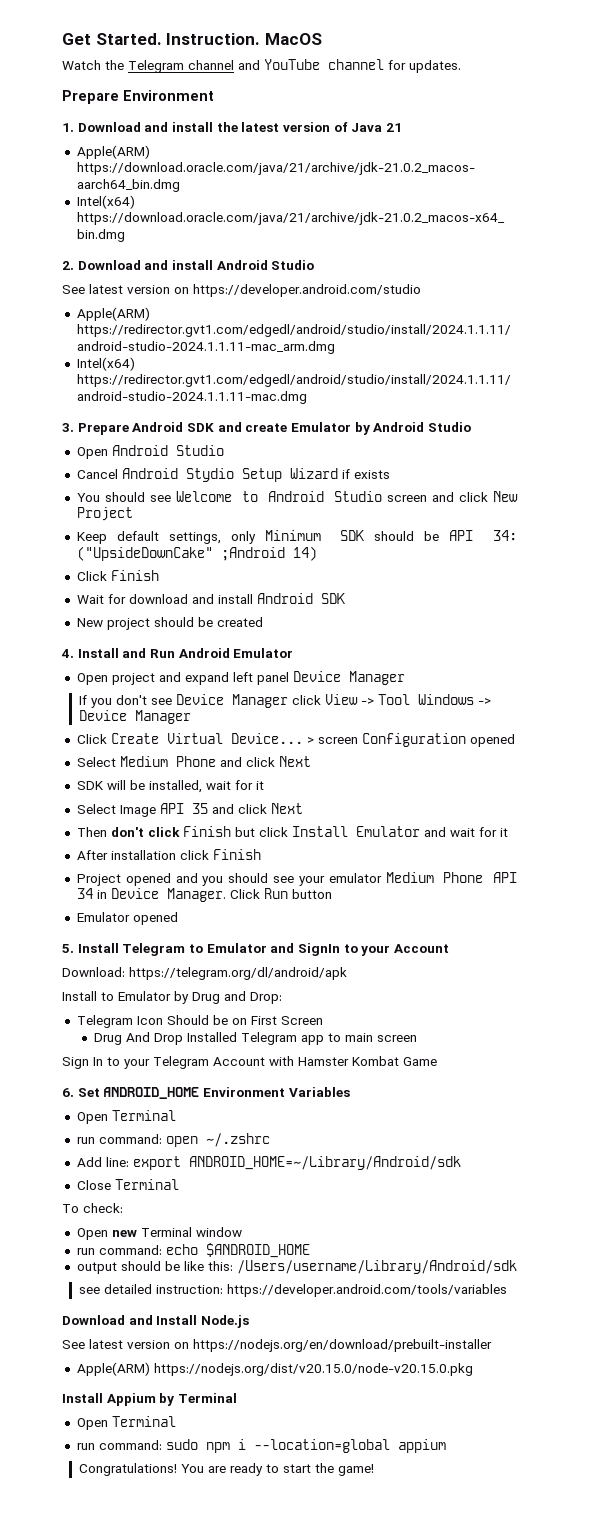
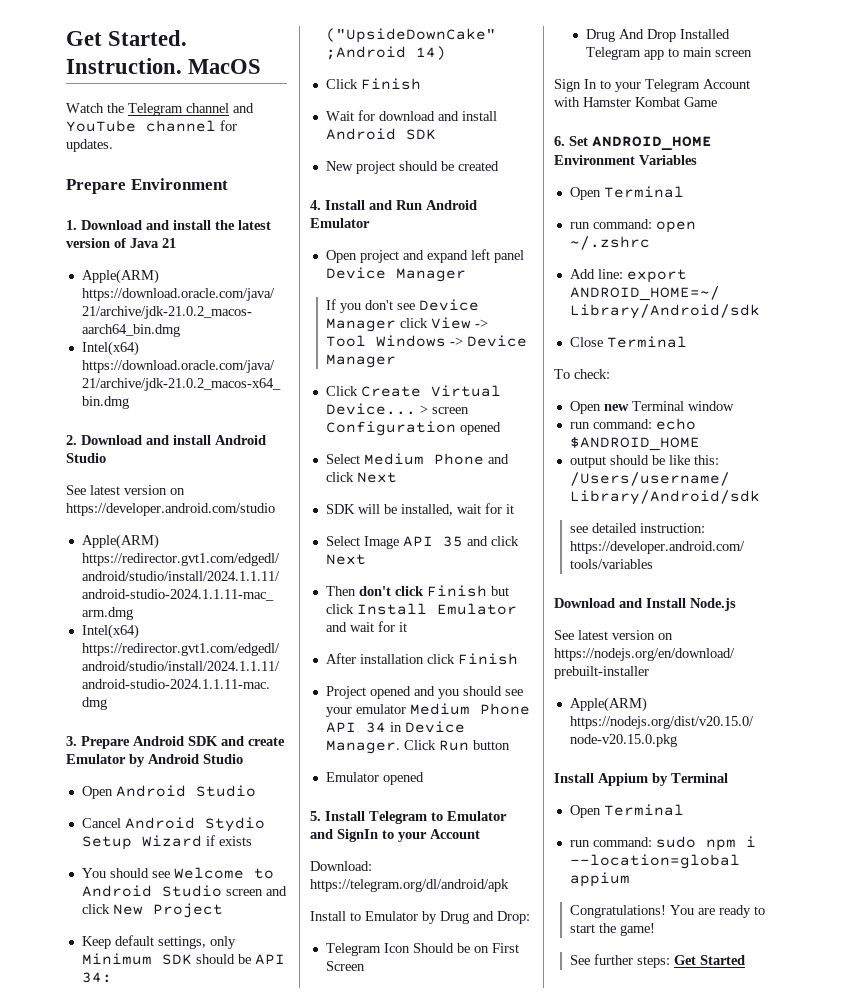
+ See further steps: Get Started

